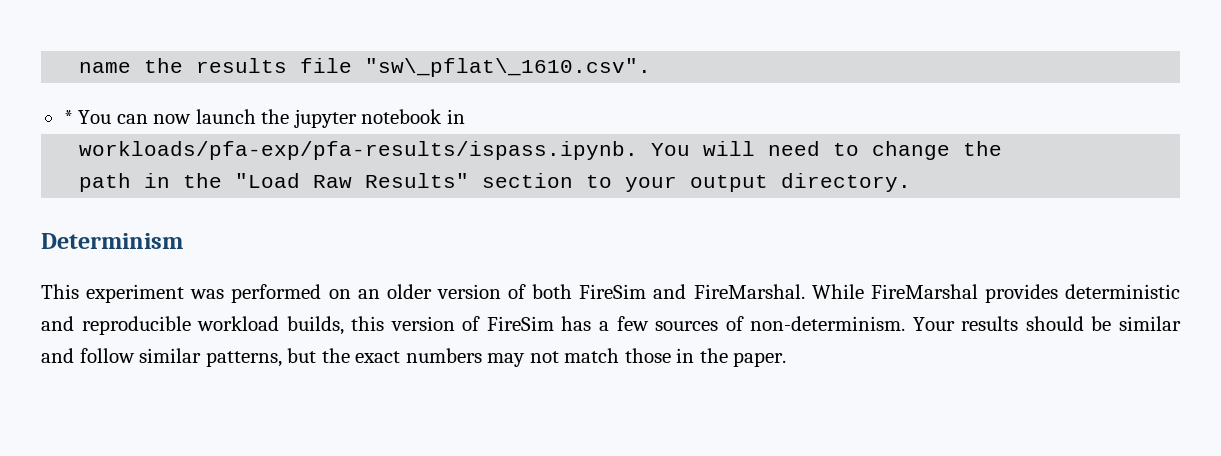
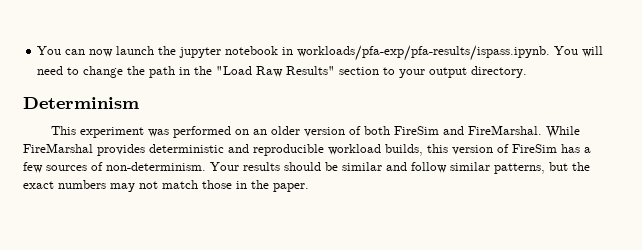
- name the results file "sw\_pflat\_1610.csv".
- * You can now launch the jupyter notebook in
- workloads/pfa-exp/pfa-results/ispass.ipynb. You will need to change the
- path in the "Load Raw Results" section to your output directory.
+ You can now launch the jupyter notebook in workloads/pfa-exp/pfa-results/ispass.ipynb. You will need to change the path in the "Load Raw Results" section to your output directory.

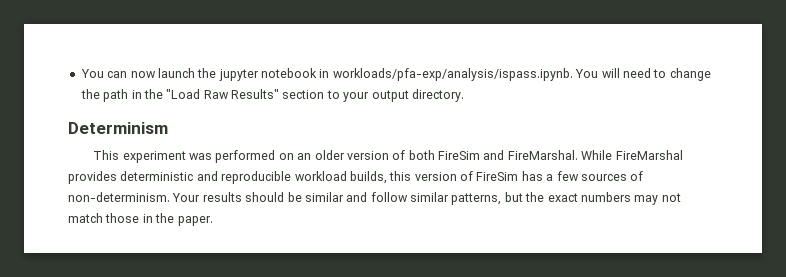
- You can now launch the jupyter notebook in workloads/pfa-exp/pfa-results/ispass.ipynb. You will need to change the path in the "Load Raw Results" section to your output directory.
+ You can now launch the jupyter notebook in workloads/pfa-exp/analysis/ispass.ipynb. You will need to change the path in the "Load Raw Results" section to your output directory.

